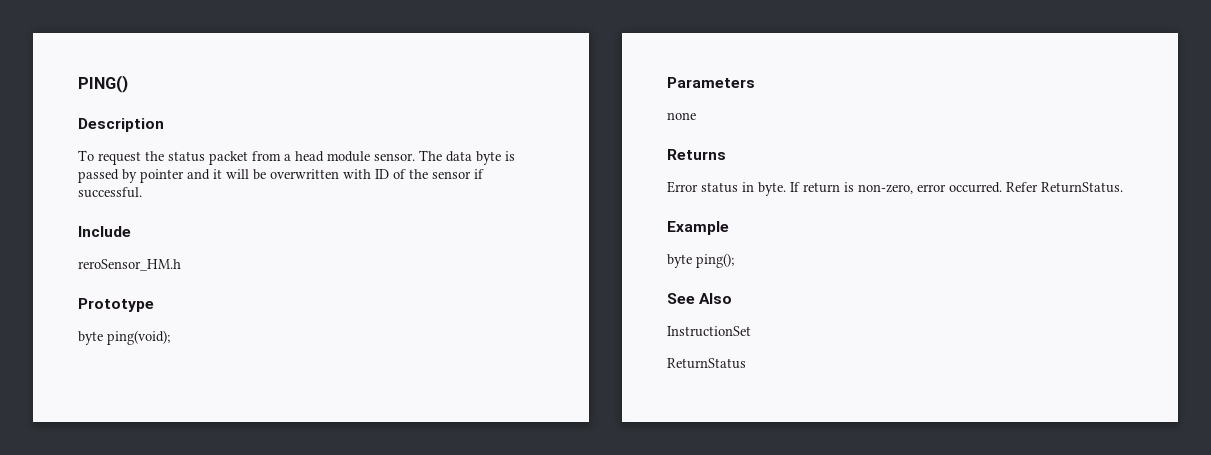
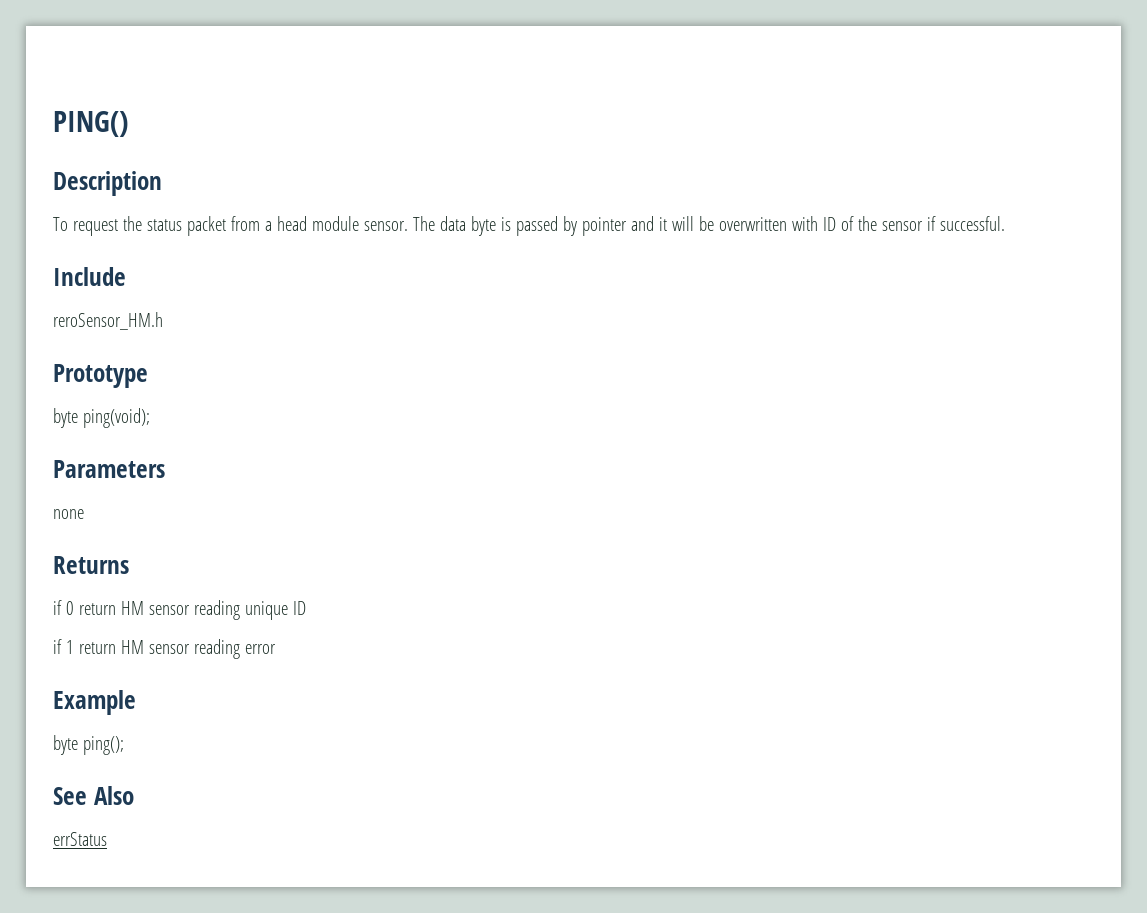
- Error status in byte. If return is non-zero, error occurred. Refer ReturnStatus.
+ if 0 return HM sensor reading unique ID
+ if 1 return HM sensor reading error
- InstructionSet
- ReturnStatus
+ errStatus

